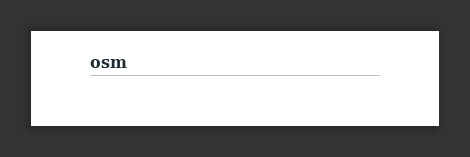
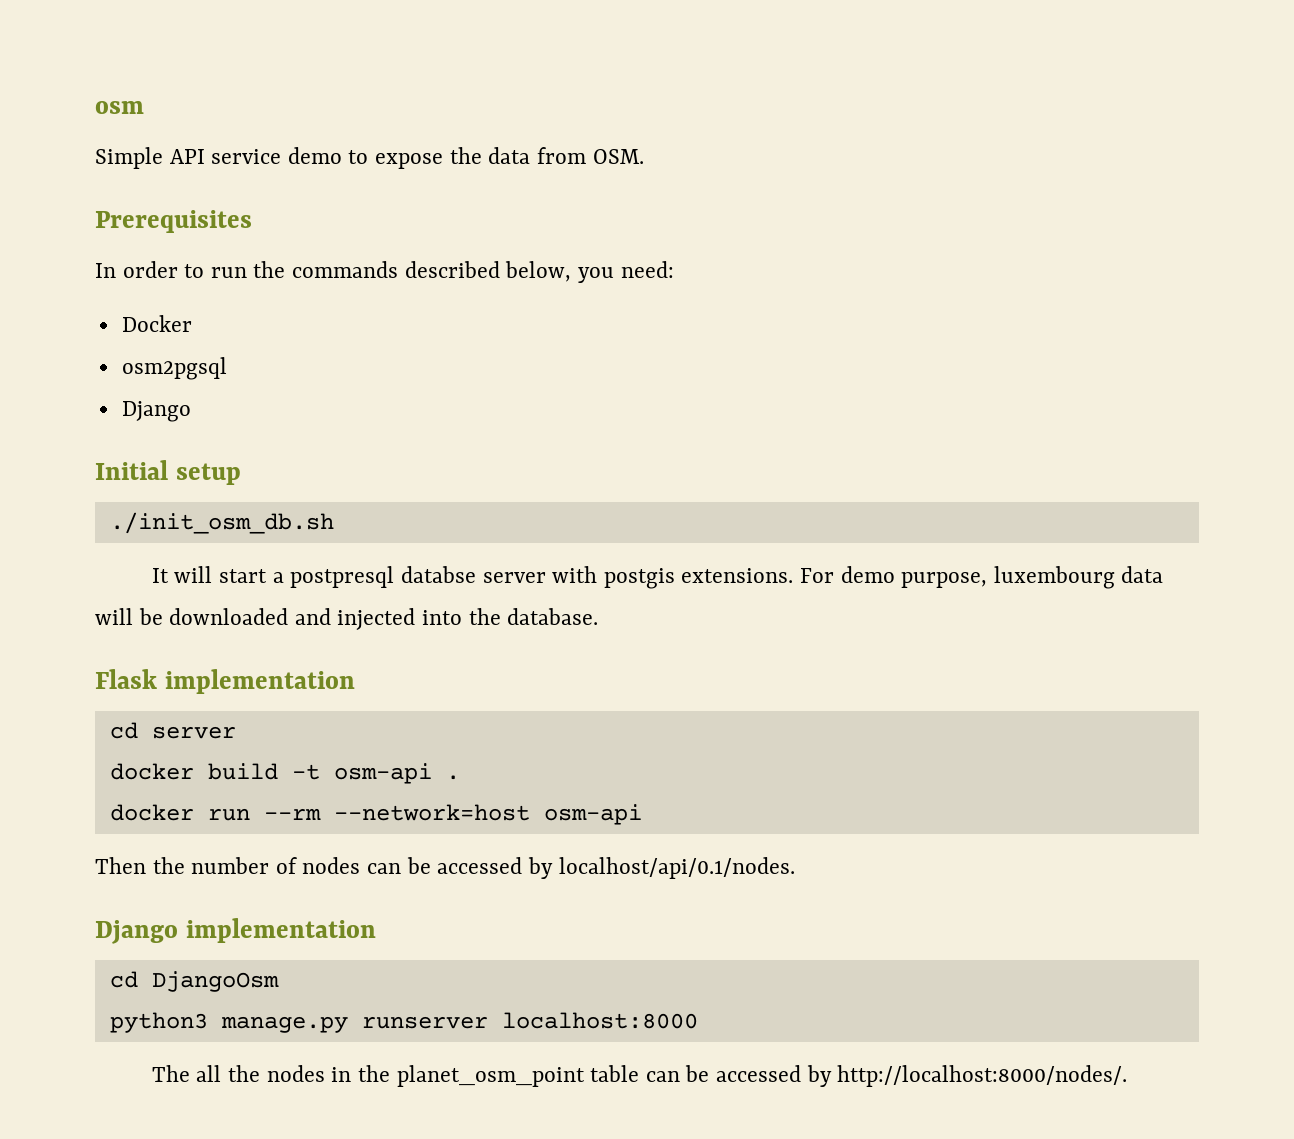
+ Simple API service demo to expose the data from OSM.
+ Prerequisites
+ In order to run the commands described below, you need:
+ Docker
+ osm2pgsql
+ Django
+ Initial setup
+ ./init_osm_db.sh
+ It will start a postpresql databse server with postgis extensions. For demo purpose, luxembourg data will be downloaded and injected into the database.
+ Flask implementation
+ cd server
+ docker build -t osm-api .
+ docker run --rm --network=host osm-api
+ Then the number of nodes can be accessed by localhost/api/0.1/nodes.
+ Django implementation
+ cd DjangoOsm
+ python3 manage.py runserver localhost:8000
+ The all the nodes in the planet_osm_point table can be accessed by http://localhost:8000/nodes/.

